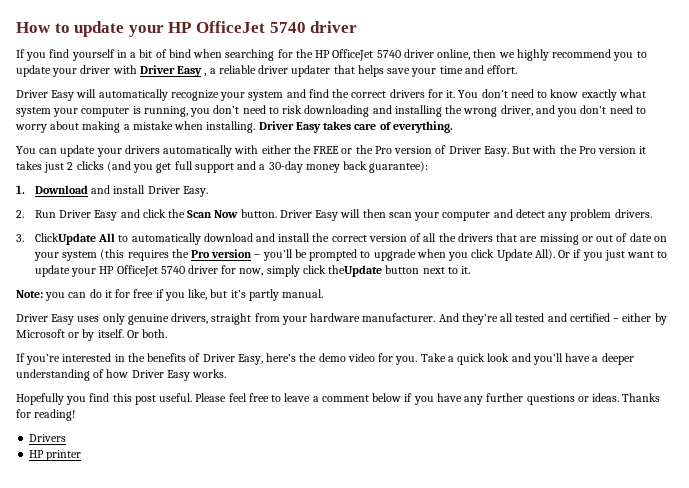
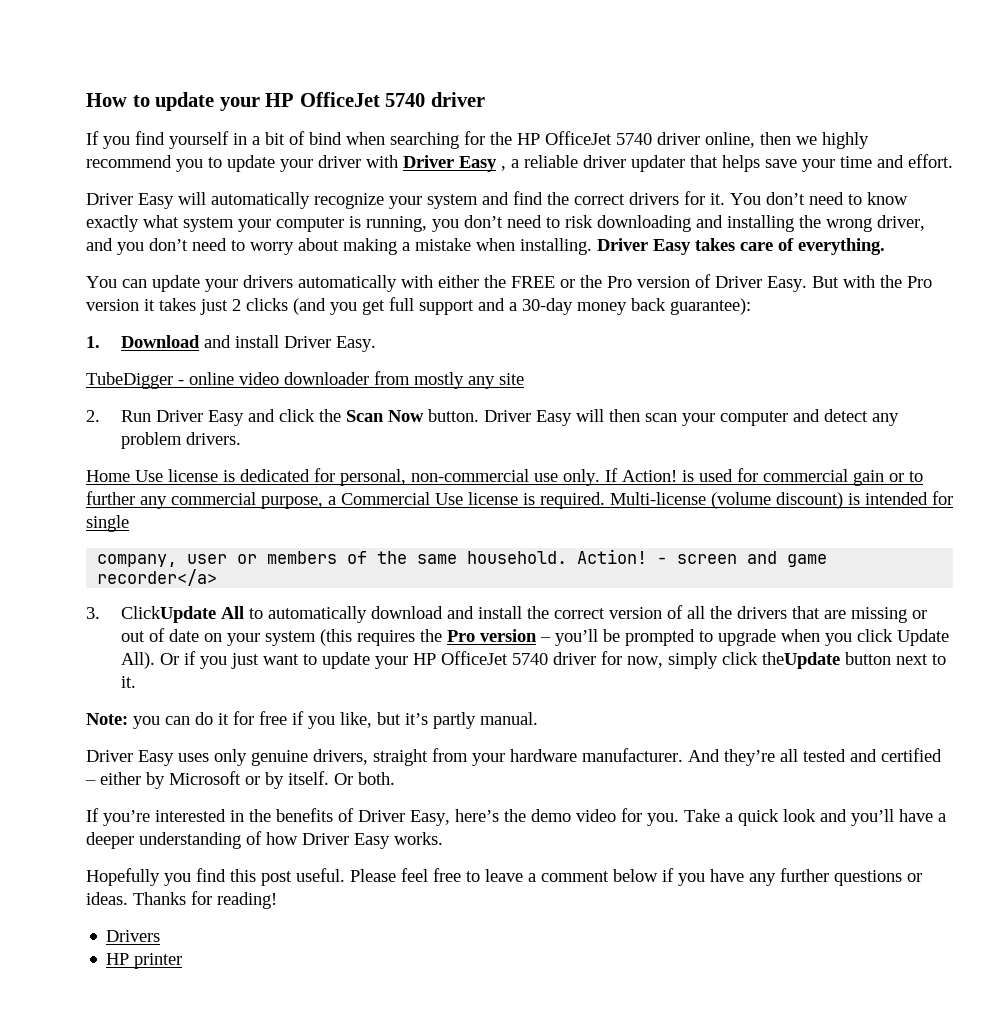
+ TubeDigger - online video downloader from mostly any site
+ Home Use license is dedicated for personal, non-commercial use only. If Action! is used for commercial gain or to further any commercial purpose, a Commercial Use license is required. Multi-license (volume discount) is intended for single
+ company, user or members of the same household. Action! - screen and game recorder</a>

